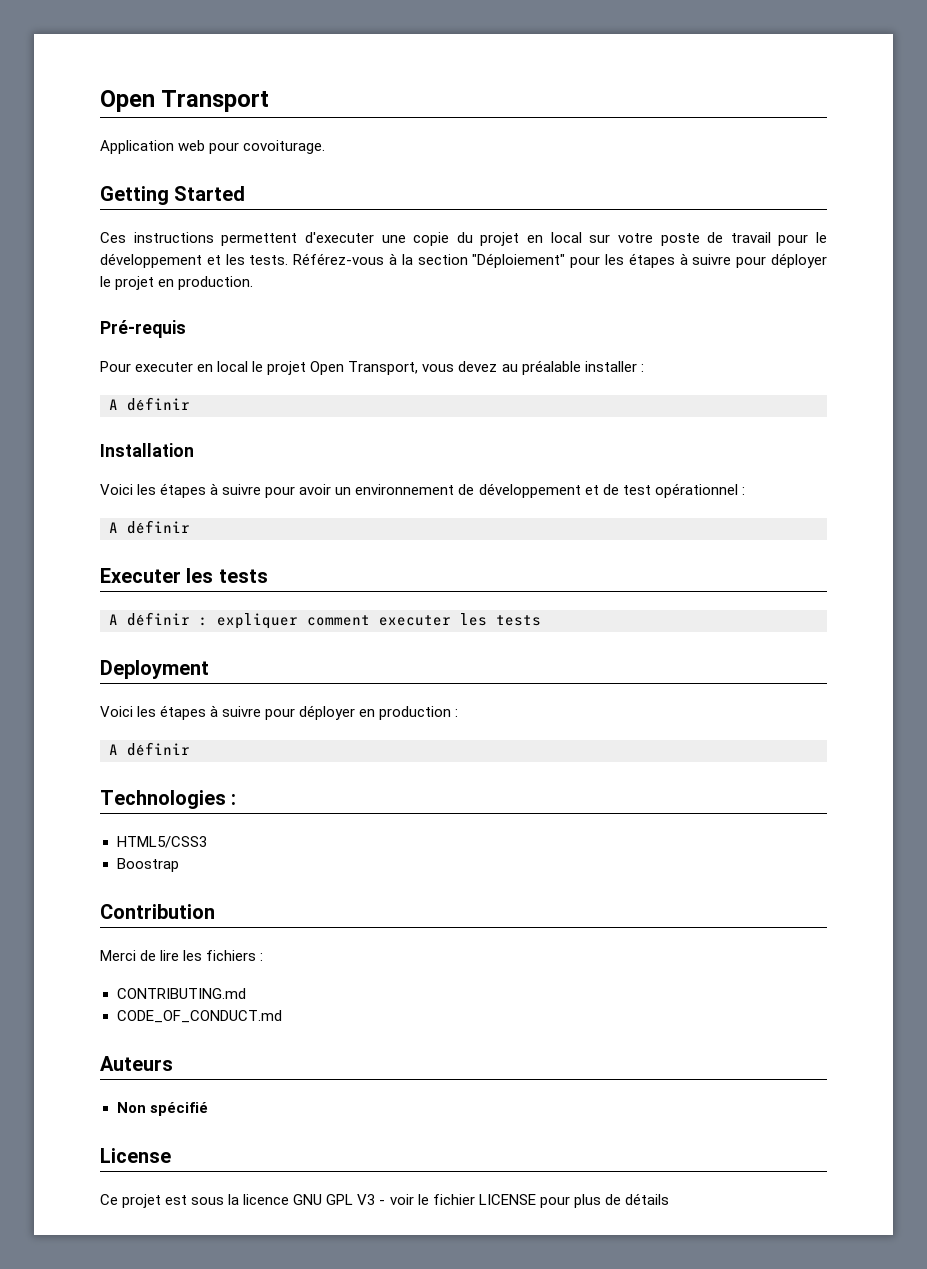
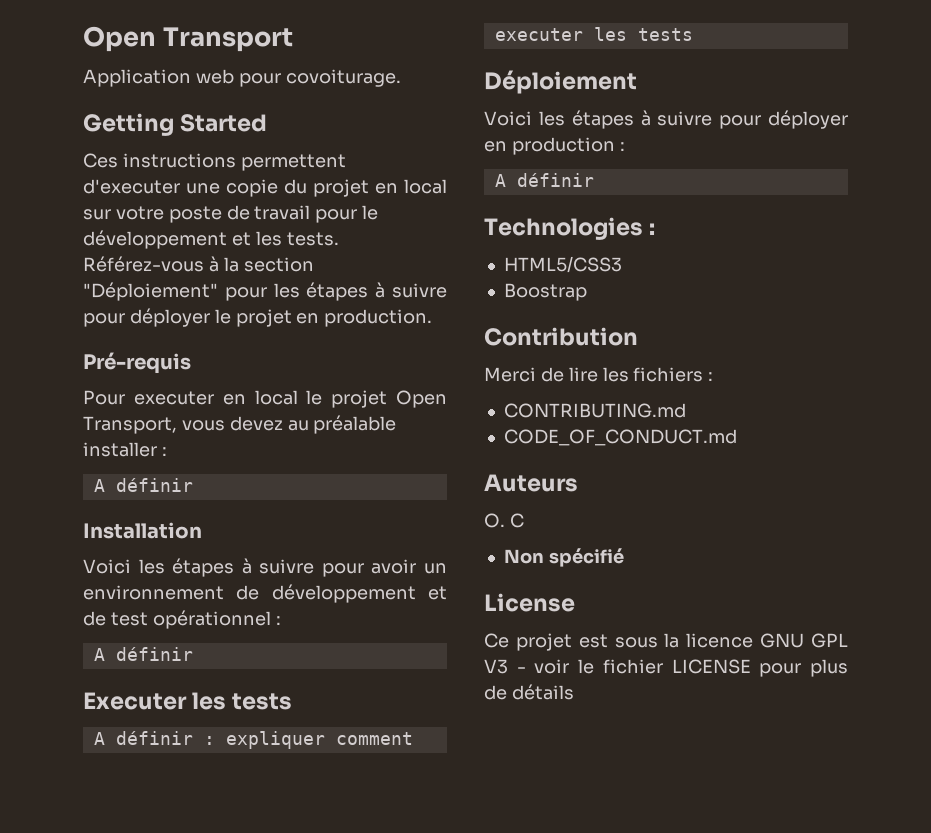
- Deployment
+ Déploiement
+ O. C

